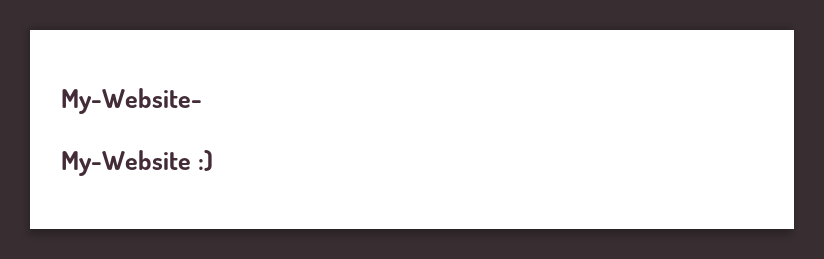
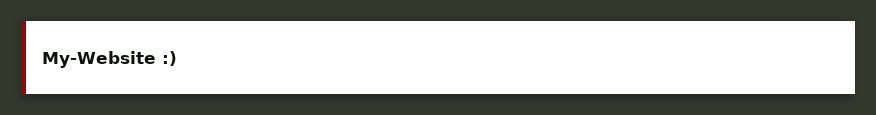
- My-Website-

